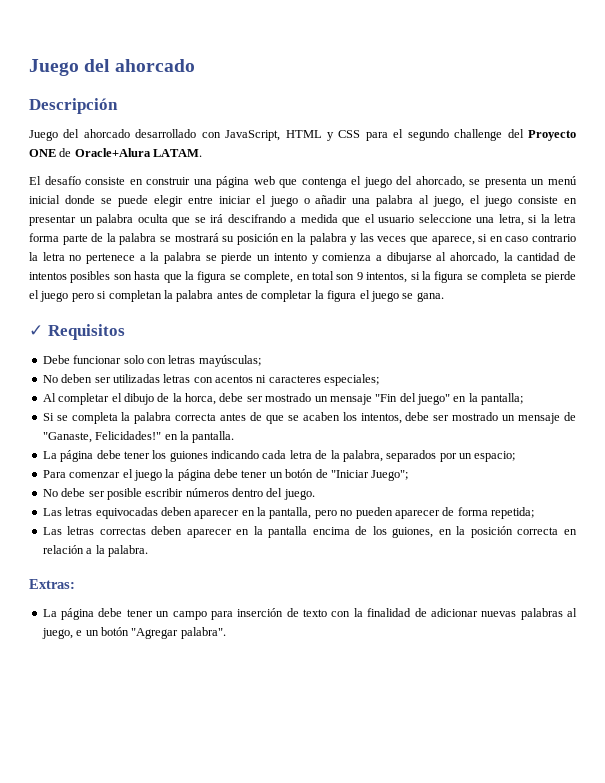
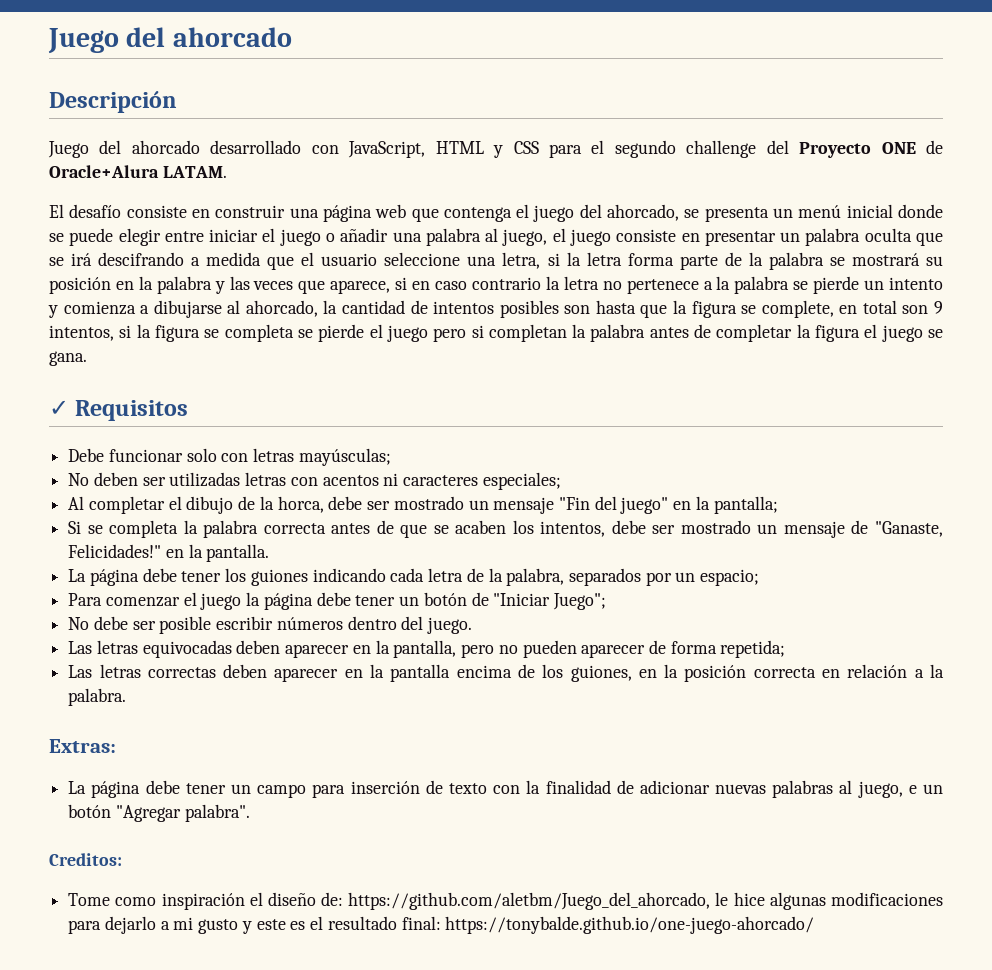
+ Creditos:
+ Tome como inspiración el diseño de: https://github.com/aletbm/Juego_del_ahorcado, le hice algunas modificaciones para dejarlo a mi gusto y este es el resultado final: https://tonybalde.github.io/one-juego-ahorcado/

